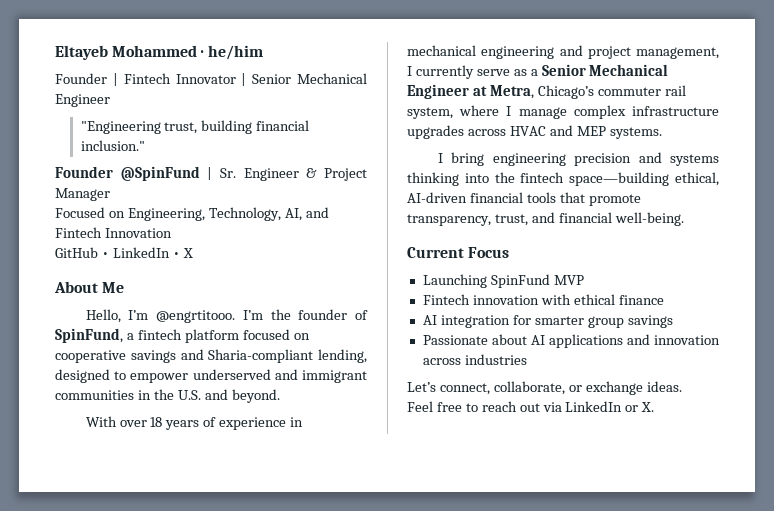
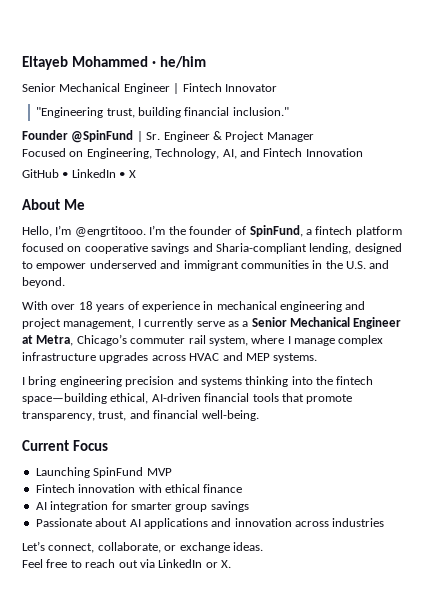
- Founder | Fintech Innovator | Senior Mechanical Engineer
+ Senior Mechanical Engineer | Fintech Innovator

